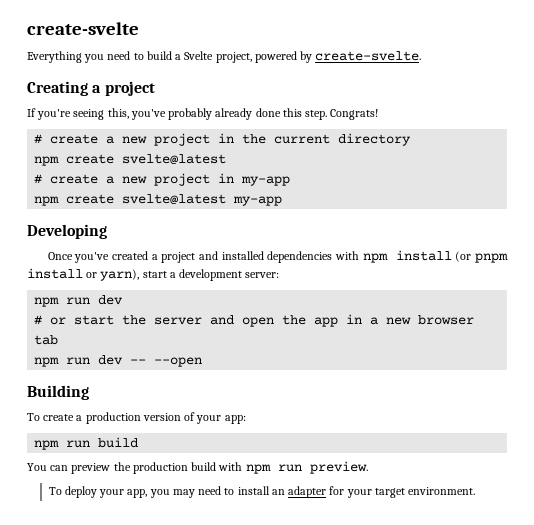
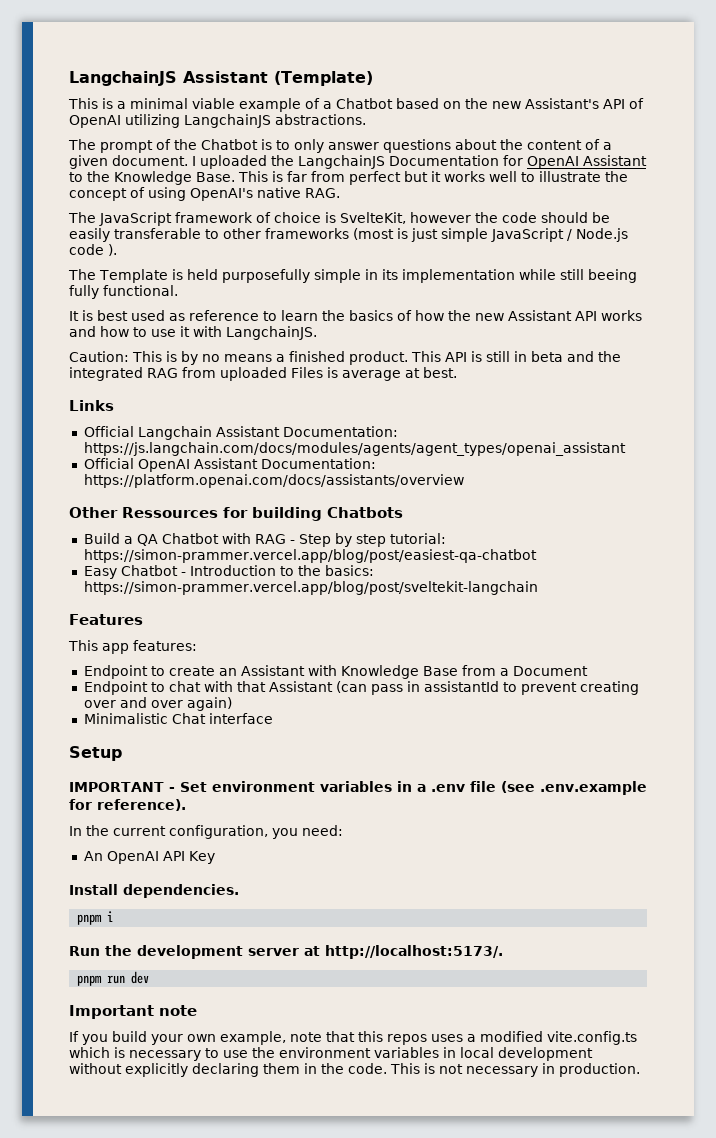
- create-svelte
- Everything you need to build a Svelte project, powered by create-svelte.
- Creating a project
- If you're seeing this, you've probably already done this step. Congrats!
- # create a new project in the current directory
- npm create svelte@latest
- # create a new project in my-app
- npm create svelte@latest my-app
- Developing
- Once you've created a project and installed dependencies with npm install (or pnpm install or yarn), start a development server:
- npm run dev
- # or start the server and open the app in a new browser tab
- npm run dev -- --open
- Building
- To create a production version of your app:
- npm run build
- You can preview the production build with npm run preview.
- To deploy your app, you may need to install an adapter for your target environment.
+ LangchainJS Assistant (Template)
+ This is a minimal viable example of a Chatbot based on the new Assistant's API of OpenAI utilizing LangchainJS abstractions.
+ The prompt of the Chatbot is to only answer questions about the content of a given document. I uploaded the LangchainJS Documentation for OpenAI Assistant to the Knowledge Base. This is far from perfect but it works well to illustrate the concept of using OpenAI's native RAG.
+ The JavaScript framework of choice is SvelteKit, however the code should be easily transferable to other frameworks (most is just simple JavaScript / Node.js code ).
+ The Template is held purposefully simple in its implementation while still beeing fully functional.
+ It is best used as reference to learn the basics of how the new Assistant API works and how to use it with LangchainJS.
+ Caution: This is by no means a finished product. This API is still in beta and the integrated RAG from uploaded Files is average at best.
+ Links
+ Official Langchain Assistant Documentation: https://js.langchain.com/docs/modules/agents/agent_types/openai_assistant
+ Official OpenAI Assistant Documentation: https://platform.openai.com/docs/assistants/overview
+ Other Ressources for building Chatbots
+ Build a QA Chatbot with RAG - Step by step tutorial: https://simon-prammer.vercel.app/blog/post/easiest-qa-chatbot
+ Easy Chatbot - Introduction to the basics: https://simon-prammer.vercel.app/blog/post/sveltekit-langchain
+ Features
+ This app features:
+ Endpoint to create an Assistant with Knowledge Base from a Document
+ Endpoint to chat with that Assistant (can pass in assistantId to prevent creating over and over again)
+ Minimalistic Chat interface
+ Setup
+ IMPORTANT - Set environment variables in a .env file (see .env.example for reference).
+ In the current configuration, you need:
+ An OpenAI API Key
+ Install dependencies.
+ pnpm i
+ Run the development server at http://localhost:5173/.
+ pnpm run dev
+ Important note
+ If you build your own example, note that this repos uses a modified vite.config.ts which is necessary to use the environment variables in local development without explicitly declaring them in the code. This is not necessary in production.

